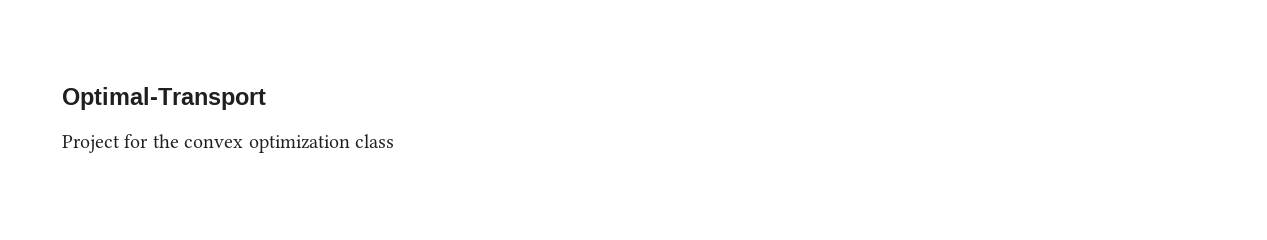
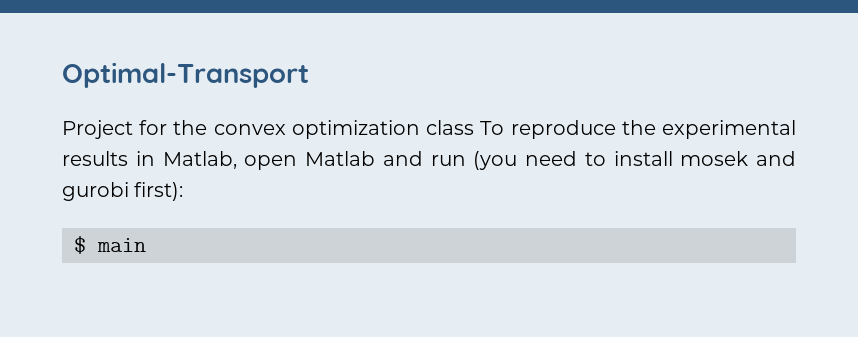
- Project for the convex optimization class
+ Project for the convex optimization class To reproduce the experimental results in Matlab, open Matlab and run (you need to install mosek and gurobi first):
+ $ main

